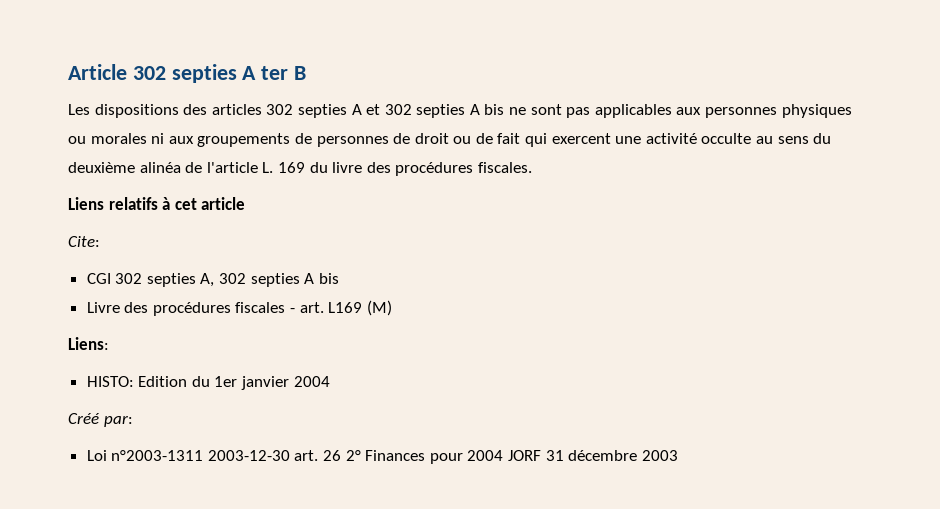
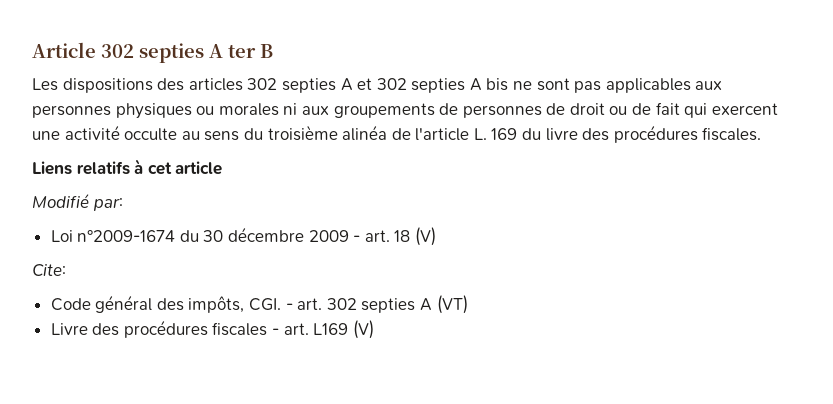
- Les dispositions des articles 302 septies A et 302 septies A bis ne sont pas applicables aux personnes physiques ou morales ni aux groupements de personnes de droit ou de fait qui exercent une activité occulte au sens du deuxième alinéa de l'article L. 169 du livre des procédures fiscales.
+ Les dispositions des articles 302 septies A et 302 septies A bis ne sont pas applicables aux personnes physiques ou morales ni aux groupements de personnes de droit ou de fait qui exercent une activité occulte au sens du troisième alinéa de l'article L. 169 du livre des procédures fiscales.
+ Modifié par:
+ Loi n°2009-1674 du 30 décembre 2009 - art. 18 (V)
  Cite:
- CGI 302 septies A, 302 septies A bis
+ Code général des impôts, CGI. - art. 302 septies A (VT)
- Livre des procédures fiscales - art. L169 (M)
- Liens:
- HISTO: Edition du 1er janvier 2004
- Créé par:
- Loi n°2003-1311 2003-12-30 art. 26 2° Finances pour 2004 JORF 31 décembre 2003
+ Livre des procédures fiscales - art. L169 (V)

